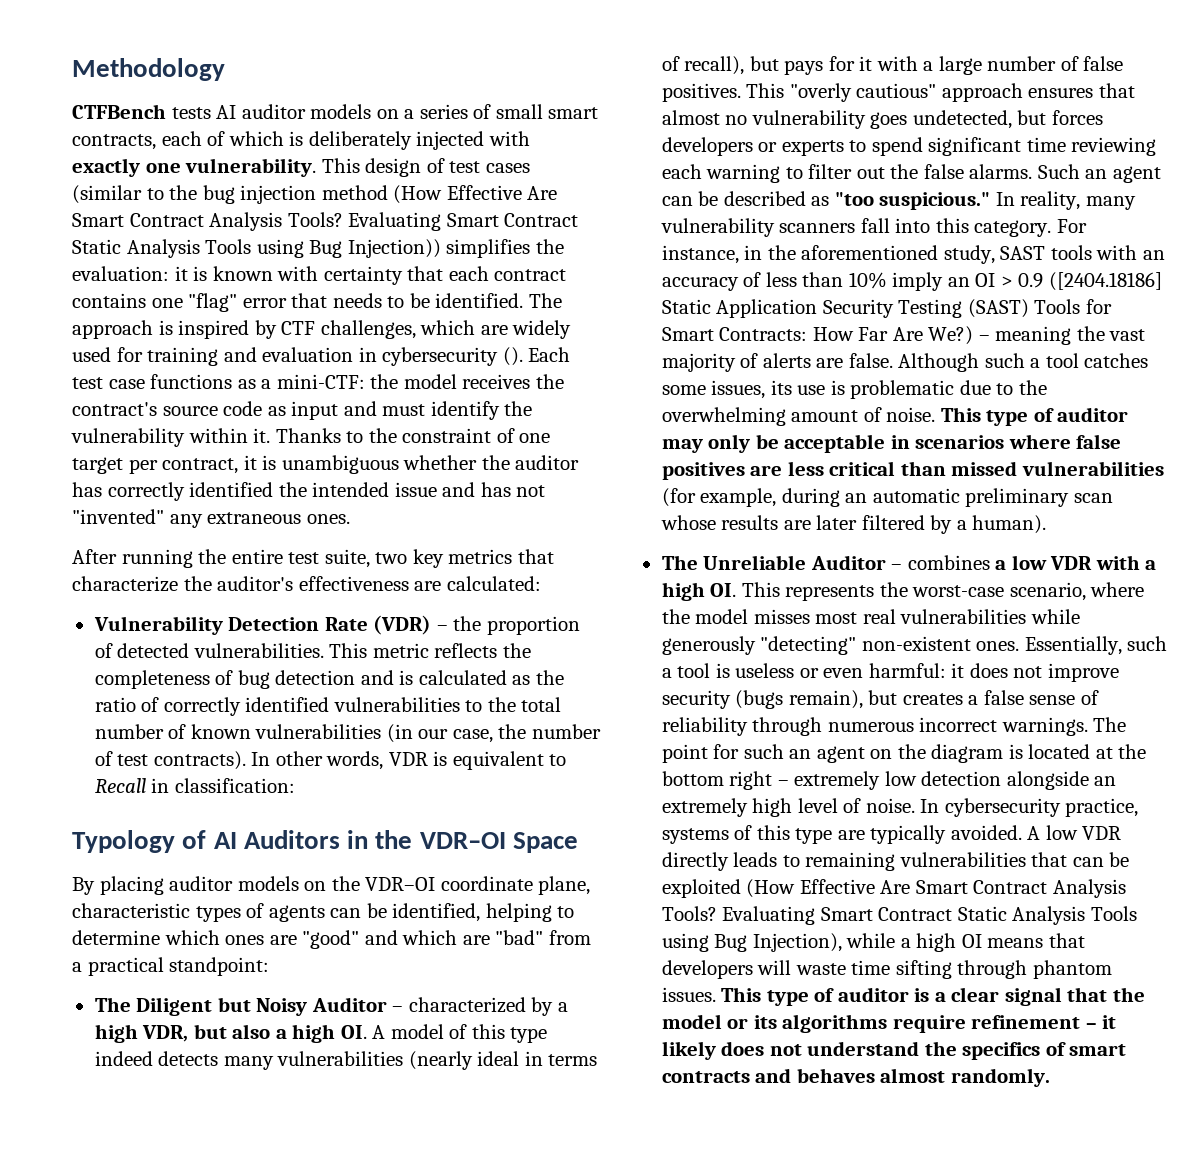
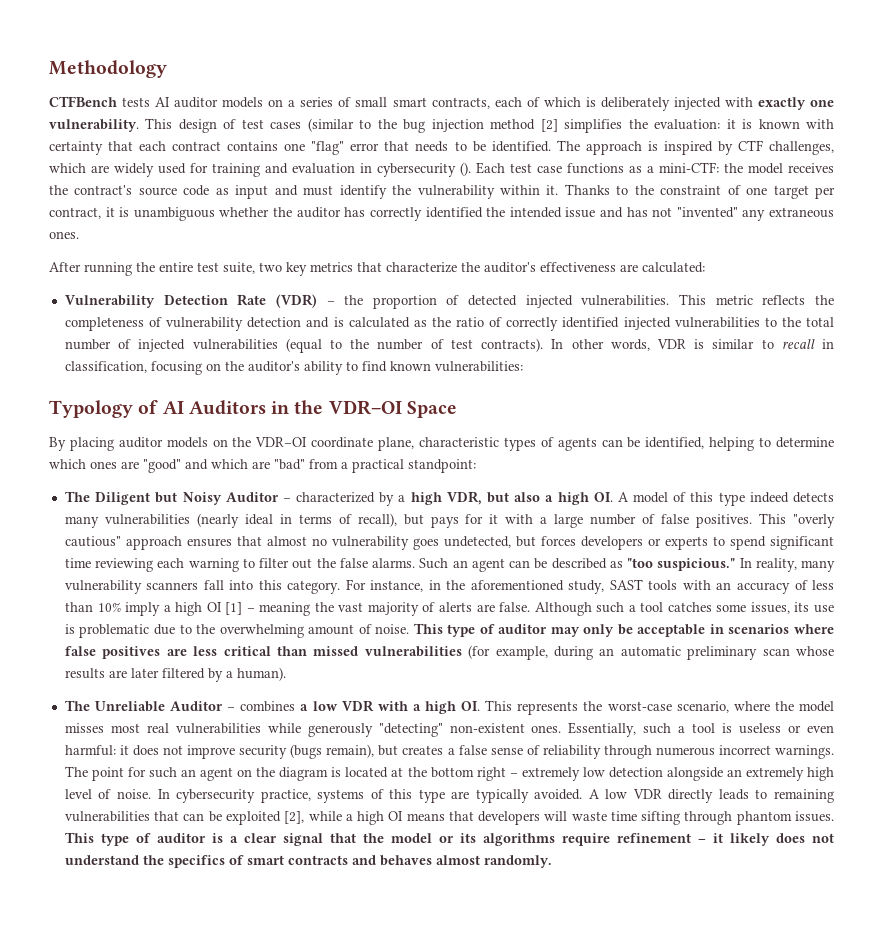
- This design of test cases (similar to the bug injection method (How Effective Are Smart Contract Analysis Tools? Evaluating Smart Contract Static Analysis Tools using Bug Injection)) simplifies the evaluation: it is known with certainty that each contract contains one "flag" error that needs to be identified.
+ This design of test cases (similar to the bug injection method [2] simplifies the evaluation: it is known with certainty that each contract contains one "flag" error that needs to be identified.
- Vulnerability Detection Rate (VDR) – the proportion of detected vulnerabilities.
+ Vulnerability Detection Rate (VDR) – the proportion of detected injected vulnerabilities.
- This metric reflects the completeness of bug detection and is calculated as the ratio of correctly identified vulnerabilities to the total number of known vulnerabilities (in our case, the number of test contracts).
+ This metric reflects the completeness of vulnerability detection and is calculated as the ratio of correctly identified injected vulnerabilities to the total number of injected vulnerabilities (equal to the number of test contracts).
- In other words, VDR is equivalent to Recall in classification:
+ In other words, VDR is similar to recall in classification, focusing on the auditor's ability to find known vulnerabilities:
- For instance, in the aforementioned study, SAST tools with an accuracy of less than 10% imply an OI > 0.9 ([2404.18186] Static Application Security Testing (SAST) Tools for Smart Contracts: How Far Are We?) – meaning the vast majority of alerts are false.
+ For instance, in the aforementioned study, SAST tools with an accuracy of less than 10% imply a high OI [1] – meaning the vast majority of alerts are false.
- A low VDR directly leads to remaining vulnerabilities that can be exploited (How Effective Are Smart Contract Analysis Tools? Evaluating Smart Contract Static Analysis Tools using Bug Injection), while a high OI means that developers will waste time sifting through phantom issues.
+ A low VDR directly leads to remaining vulnerabilities that can be exploited [2], while a high OI means that developers will waste time sifting through phantom issues.

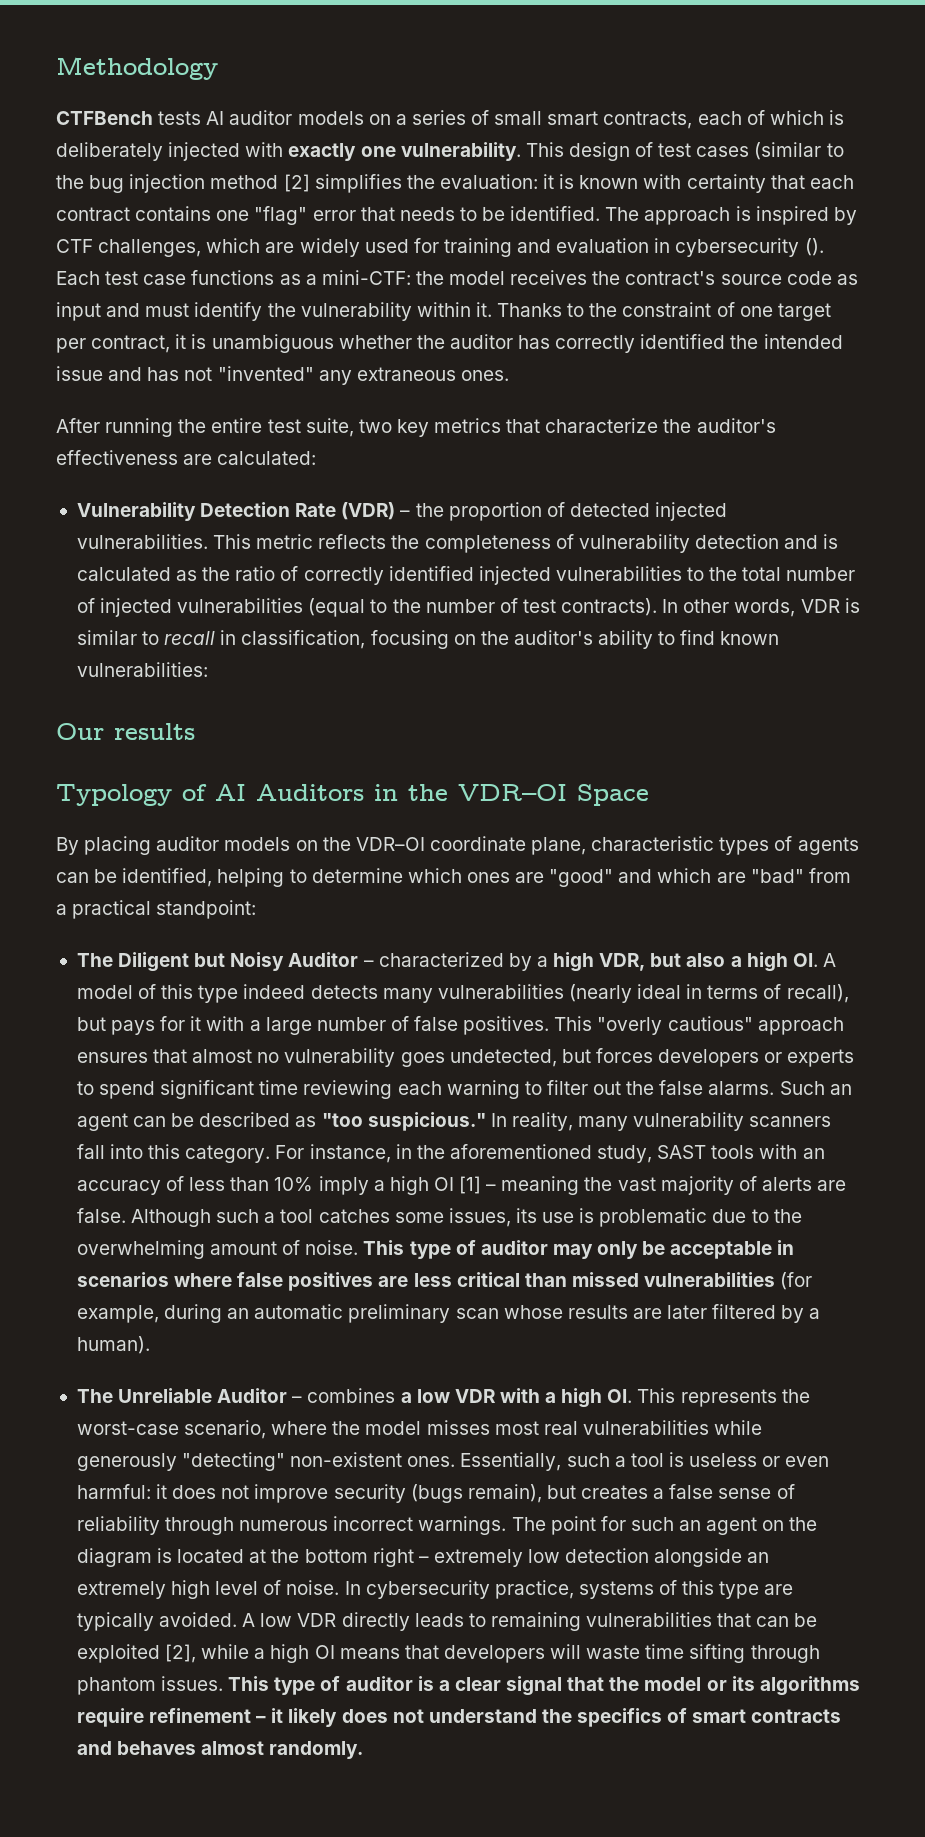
+ Our results

